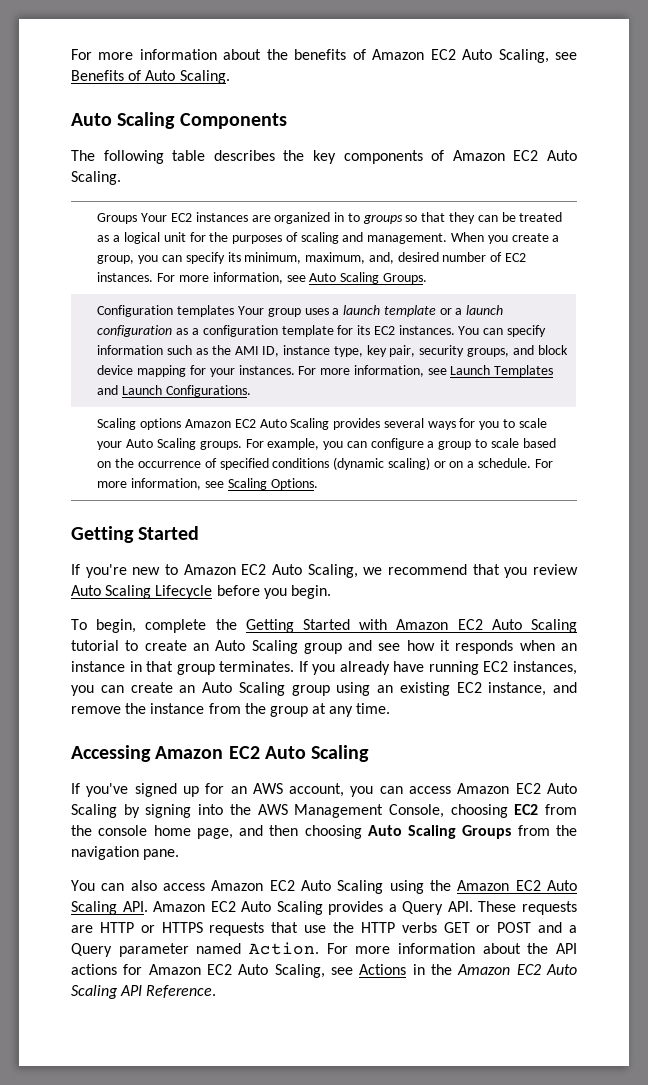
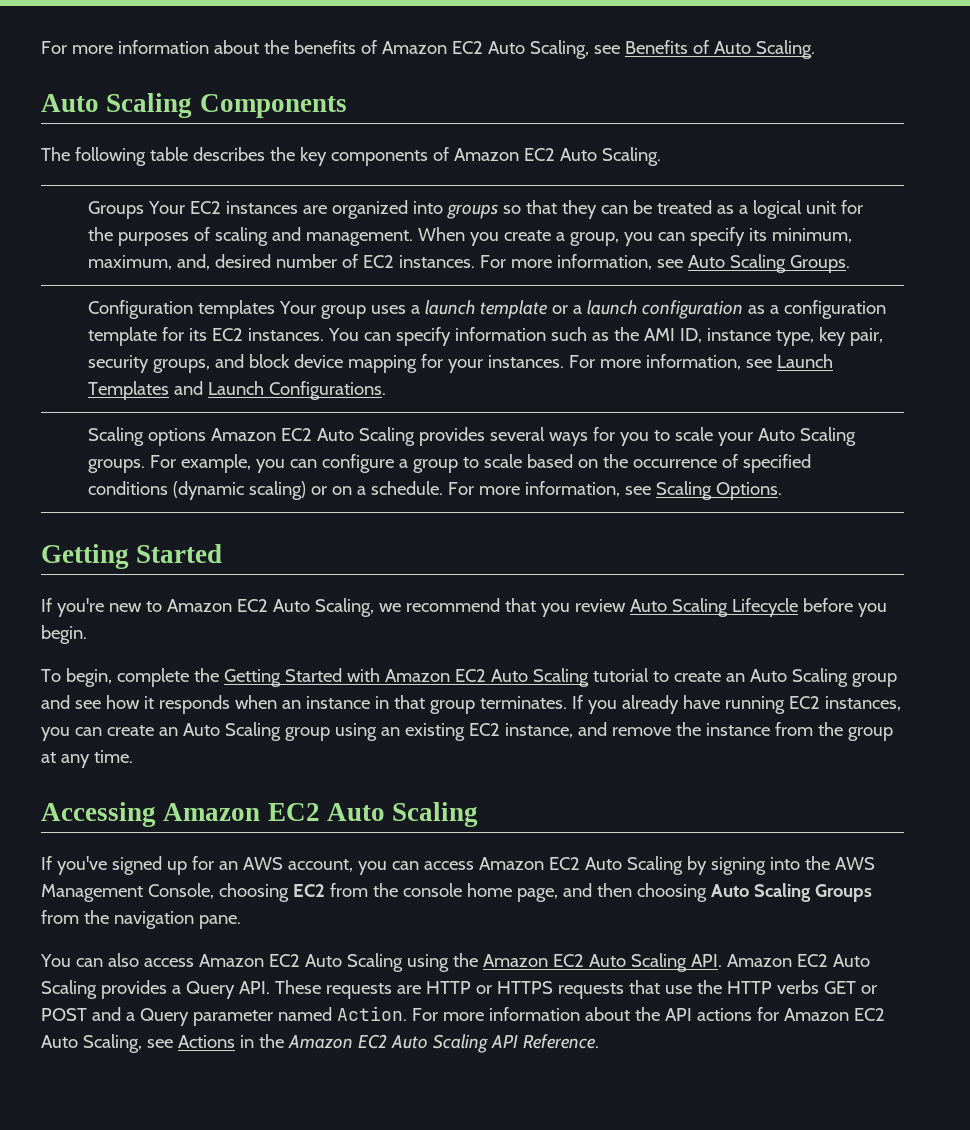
- Groups Your EC2 instances are organized in to groups so that they can be treated as a logical unit for the purposes of scaling and management.
+ Groups Your EC2 instances are organized into groups so that they can be treated as a logical unit for the purposes of scaling and management.

